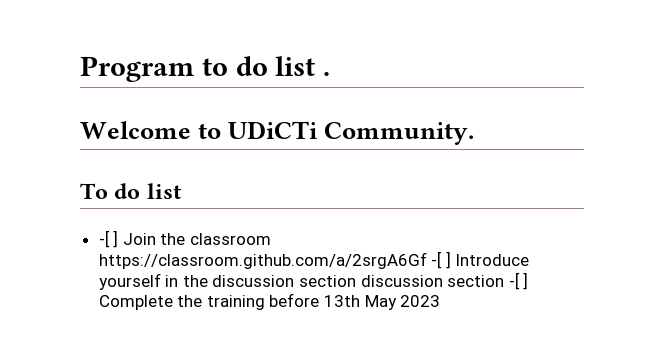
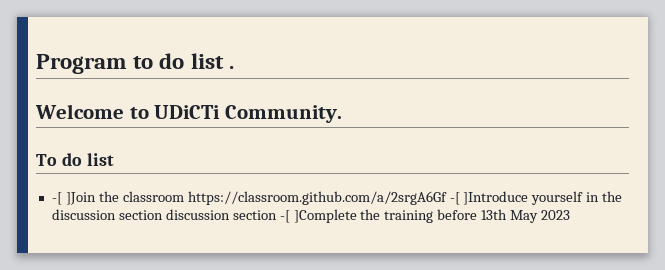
- -[ ] Join the classroom https://classroom.github.com/a/2srgA6Gf -[ ] Introduce yourself in the discussion section discussion section -[ ] Complete the training before 13th May 2023
+ -[ ]Join the classroom https://classroom.github.com/a/2srgA6Gf -[ ]Introduce yourself in the discussion section discussion section -[ ]Complete the training before 13th May 2023

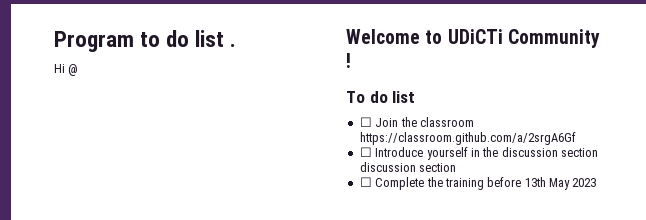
+ Hi @
- Welcome to UDiCTi Community.
+ Welcome to UDiCTi Community !
- -[ ]Join the classroom https://classroom.github.com/a/2srgA6Gf -[ ]Introduce yourself in the discussion section discussion section -[ ]Complete the training before 13th May 2023
+ ☐ Join the classroom https://classroom.github.com/a/2srgA6Gf
+ ☐ Introduce yourself in the discussion section discussion section
+ ☐ Complete the training before 13th May 2023

